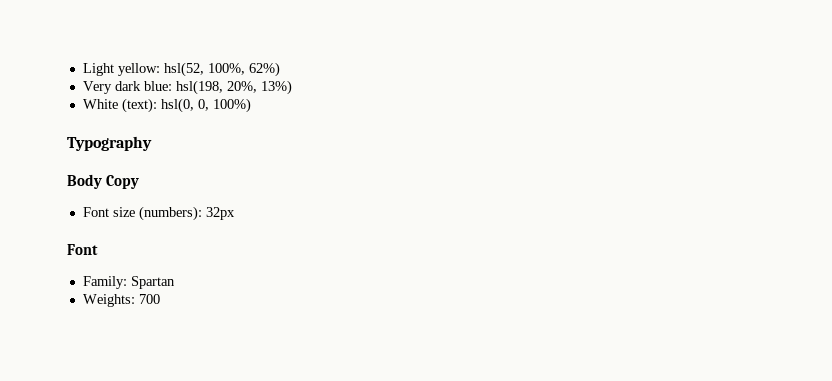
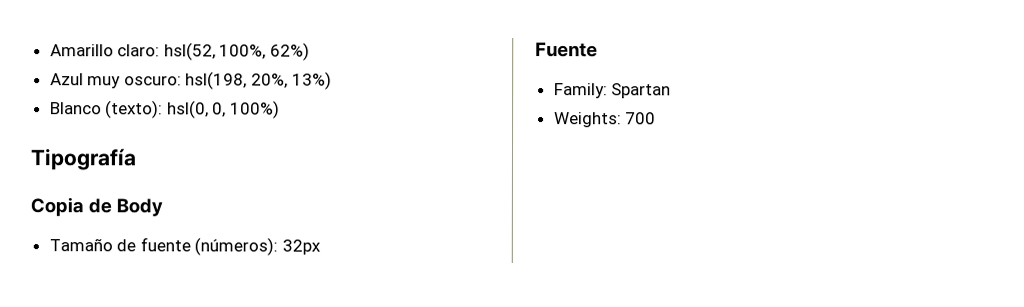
- Light yellow: hsl(52, 100%, 62%)
+ Amarillo claro: hsl(52, 100%, 62%)
- Very dark blue: hsl(198, 20%, 13%)
+ Azul muy oscuro: hsl(198, 20%, 13%)
- White (text): hsl(0, 0, 100%)
+ Blanco (texto): hsl(0, 0, 100%)
- Typography
- Body Copy
- Font size (numbers): 32px
- Font
+ Tipografía
+ Copia de Body
+ Tamaño de fuente (números): 32px
+ Fuente

